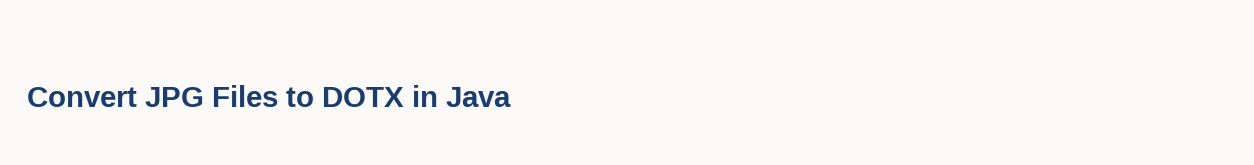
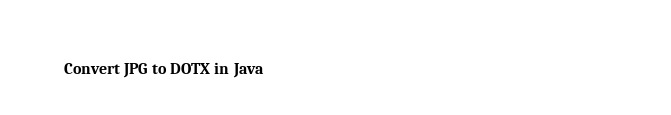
- Convert JPG Files to DOTX in Java
+ Convert JPG to DOTX in Java

